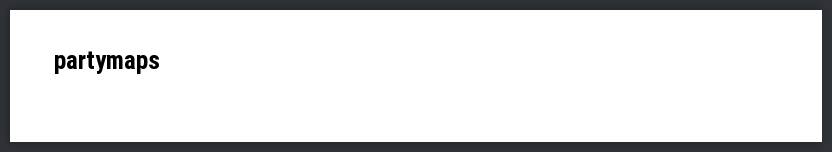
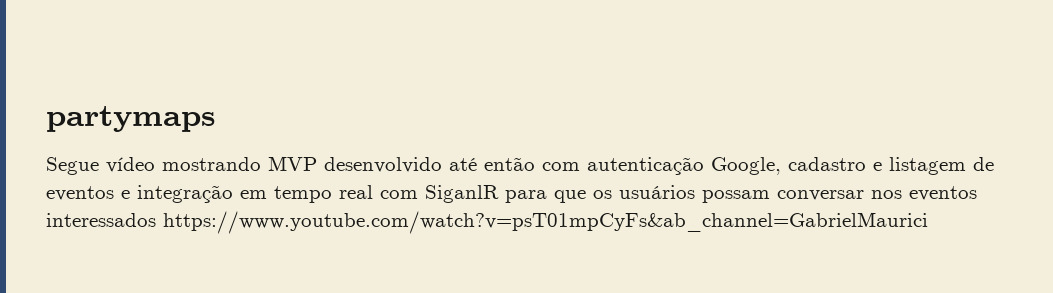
+ Segue vídeo mostrando MVP desenvolvido até então com autenticação Google, cadastro e listagem de eventos e integração em tempo real com SiganlR para que os usuários possam conversar nos eventos interessados https://www.youtube.com/watch?v=psT01mpCyFs&ab_channel=GabrielMaurici

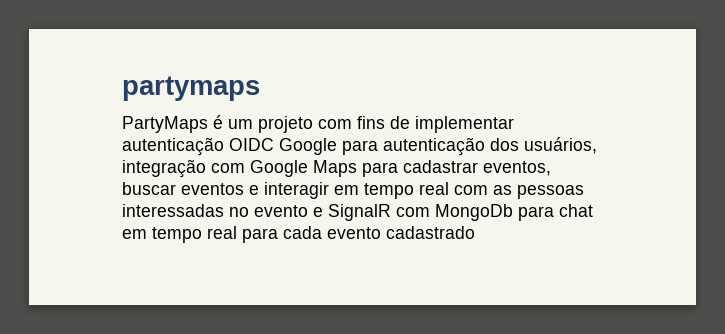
- Segue vídeo mostrando MVP desenvolvido até então com autenticação Google, cadastro e listagem de eventos e integração em tempo real com SiganlR para que os usuários possam conversar nos eventos interessados https://www.youtube.com/watch?v=psT01mpCyFs&ab_channel=GabrielMaurici
+ PartyMaps é um projeto com fins de implementar autenticação OIDC Google para autenticação dos usuários, integração com Google Maps para cadastrar eventos, buscar eventos e interagir em tempo real com as pessoas interessadas no evento e SignalR com MongoDb para chat em tempo real para cada evento cadastrado

